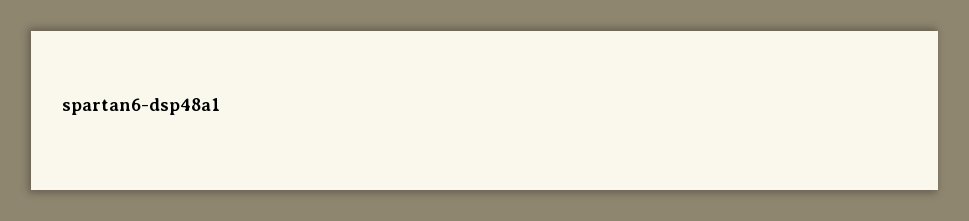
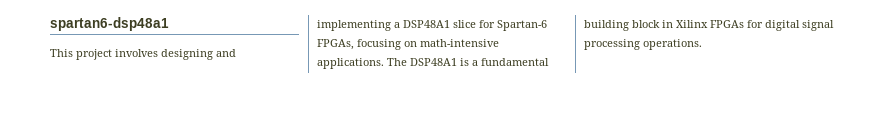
+ This project involves designing and implementing a DSP48A1 slice for Spartan-6 FPGAs, focusing on math-intensive applications. The DSP48A1 is a fundamental building block in Xilinx FPGAs for digital signal processing operations.

